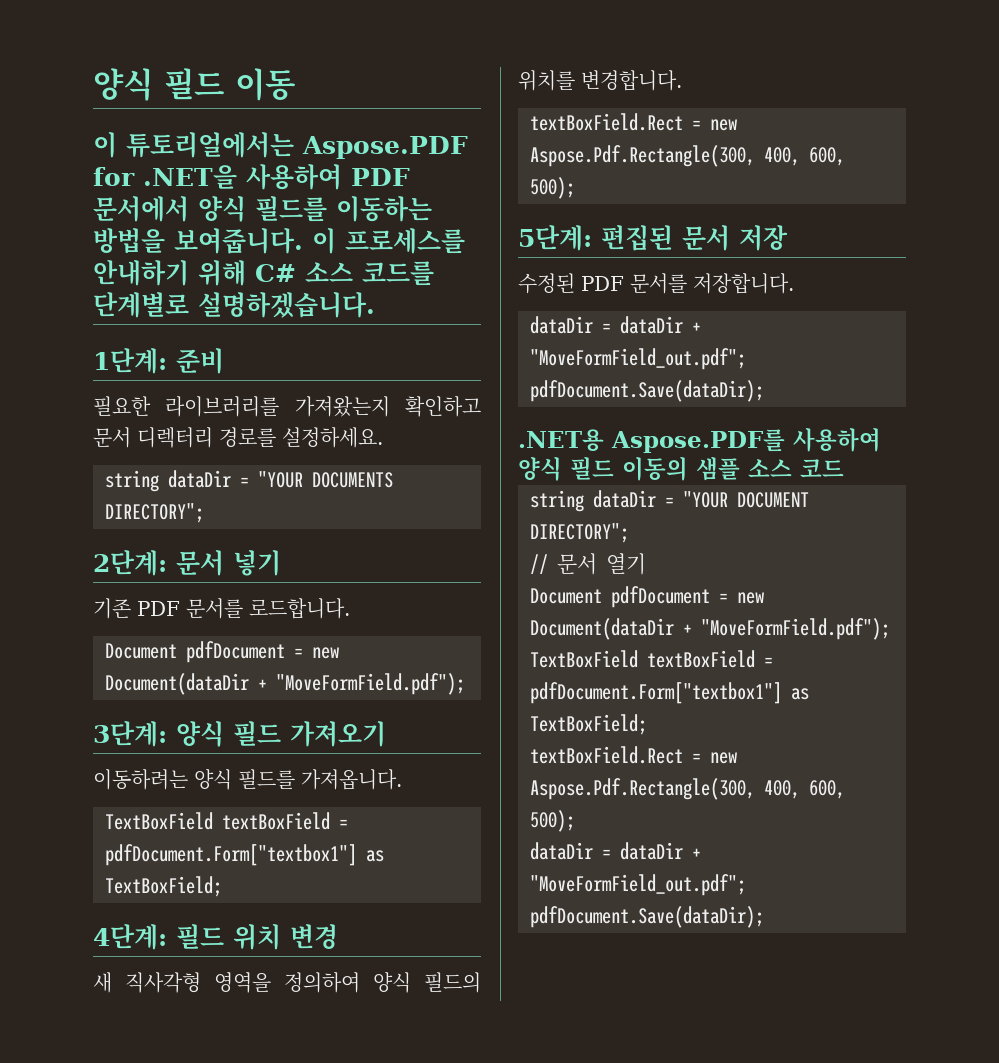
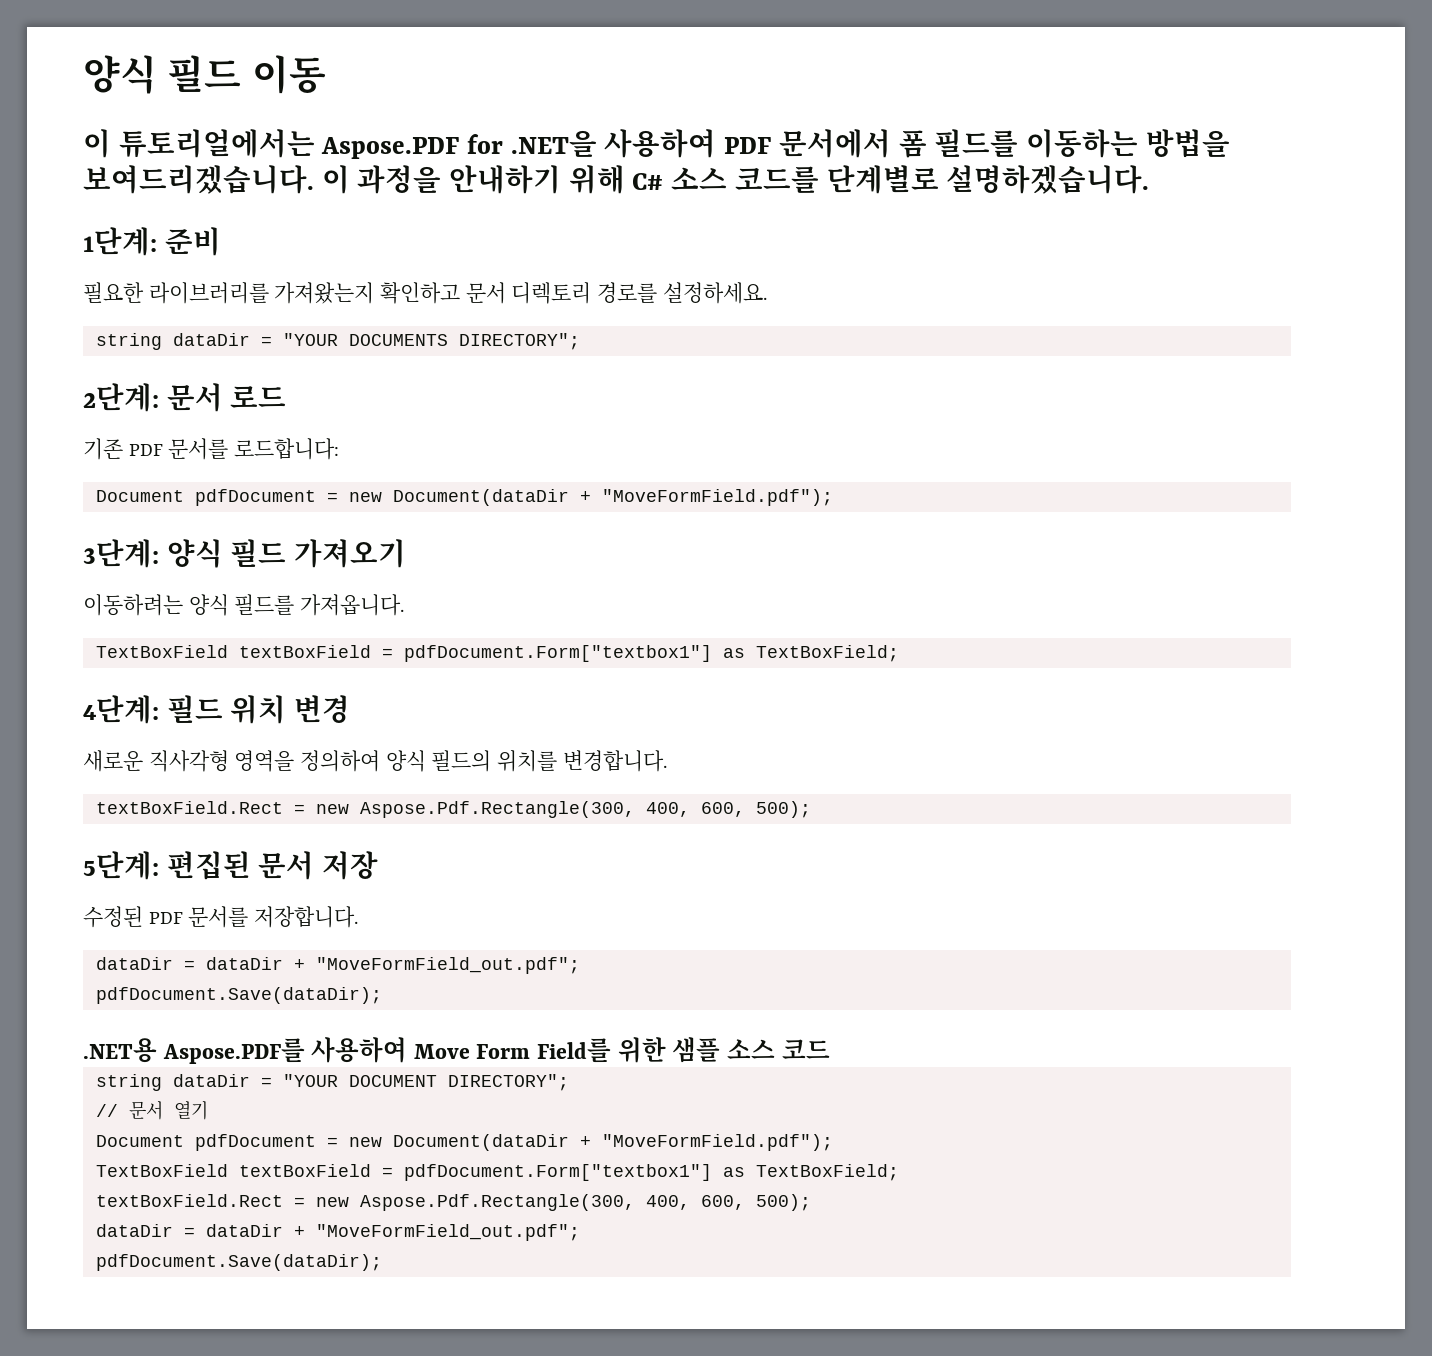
- 이 튜토리얼에서는 Aspose.PDF for .NET을 사용하여 PDF 문서에서 양식 필드를 이동하는 방법을 보여줍니다. 이 프로세스를 안내하기 위해 C# 소스 코드를 단계별로 설명하겠습니다.
+ 이 튜토리얼에서는 Aspose.PDF for .NET을 사용하여 PDF 문서에서 폼 필드를 이동하는 방법을 보여드리겠습니다. 이 과정을 안내하기 위해 C# 소스 코드를 단계별로 설명하겠습니다.
- 필요한 라이브러리를 가져왔는지 확인하고 문서 디렉터리 경로를 설정하세요.
+ 필요한 라이브러리를 가져왔는지 확인하고 문서 디렉토리 경로를 설정하세요.
- 2단계: 문서 넣기
+ 2단계: 문서 로드
- 기존 PDF 문서를 로드합니다.
+ 기존 PDF 문서를 로드합니다:
- 새 직사각형 영역을 정의하여 양식 필드의 위치를 변경합니다.
+ 새로운 직사각형 영역을 정의하여 양식 필드의 위치를 변경합니다.
- .NET용 Aspose.PDF를 사용하여 양식 필드 이동의 샘플 소스 코드
+ .NET용 Aspose.PDF를 사용하여 Move Form Field를 위한 샘플 소스 코드

